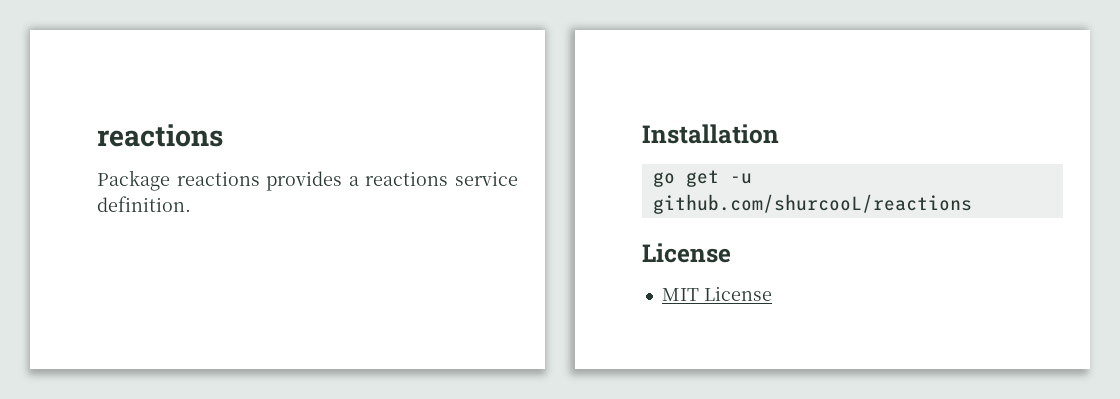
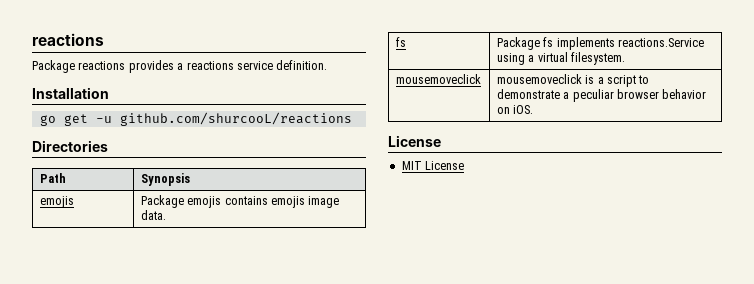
+ Directories
+ Path | Synopsis
+ emojis | Package emojis contains emojis image data.
+ fs | Package fs implements reactions.Service using a virtual filesystem.
+ mousemoveclick | mousemoveclick is a script to demonstrate a peculiar browser behavior on iOS.

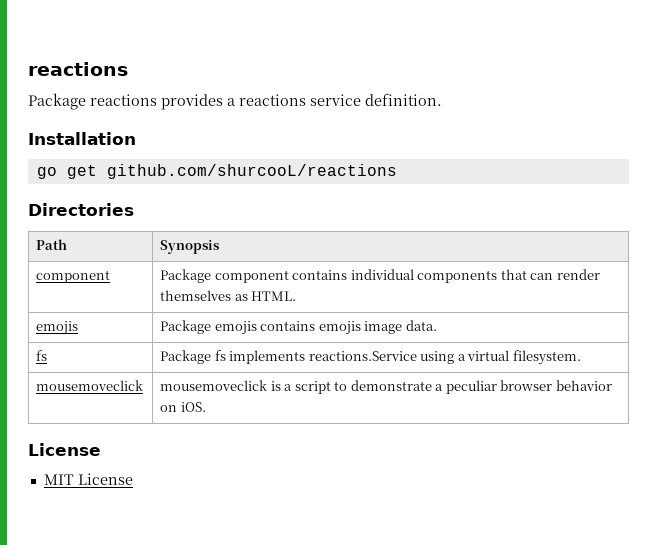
- go get -u github.com/shurcooL/reactions
+ go get github.com/shurcooL/reactions
+ component | Package component contains individual components that can render themselves as HTML.

